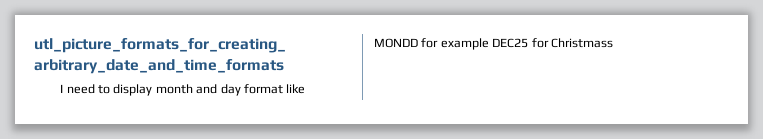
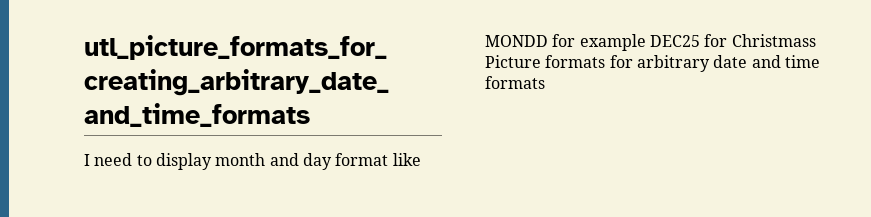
- I need to display month and day format like MONDD for example DEC25 for Christmass
+ I need to display month and day format like MONDD for example DEC25 for Christmass Picture formats for arbitrary date and time formats

